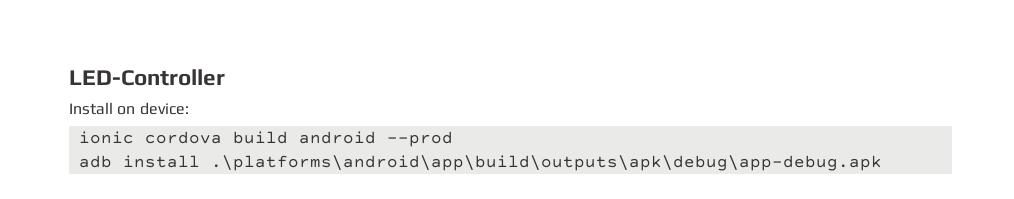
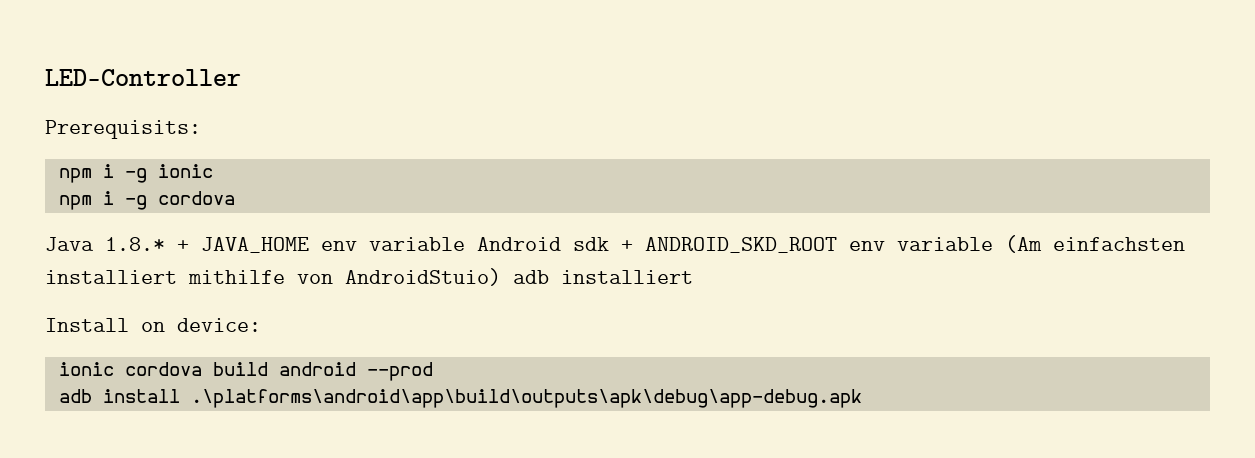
+ Prerequisits:
+ npm i -g ionic
+ npm i -g cordova
+ Java 1.8.* + JAVA_HOME env variable Android sdk + ANDROID_SKD_ROOT env variable (Am einfachsten installiert mithilfe von AndroidStuio) adb installiert

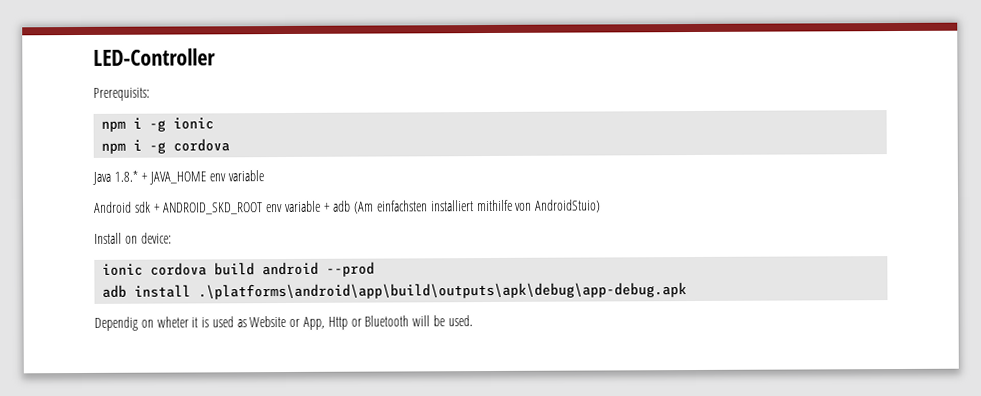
- Java 1.8.* + JAVA_HOME env variable Android sdk + ANDROID_SKD_ROOT env variable (Am einfachsten installiert mithilfe von AndroidStuio) adb installiert
+ Java 1.8.* + JAVA_HOME env variable
+ Android sdk + ANDROID_SKD_ROOT env variable + adb (Am einfachsten installiert mithilfe von AndroidStuio)
+ Dependig on wheter it is used as Website or App, Http or Bluetooth will be used.

